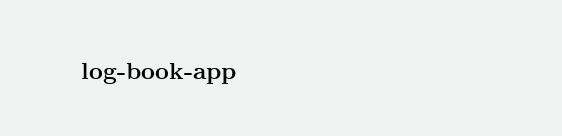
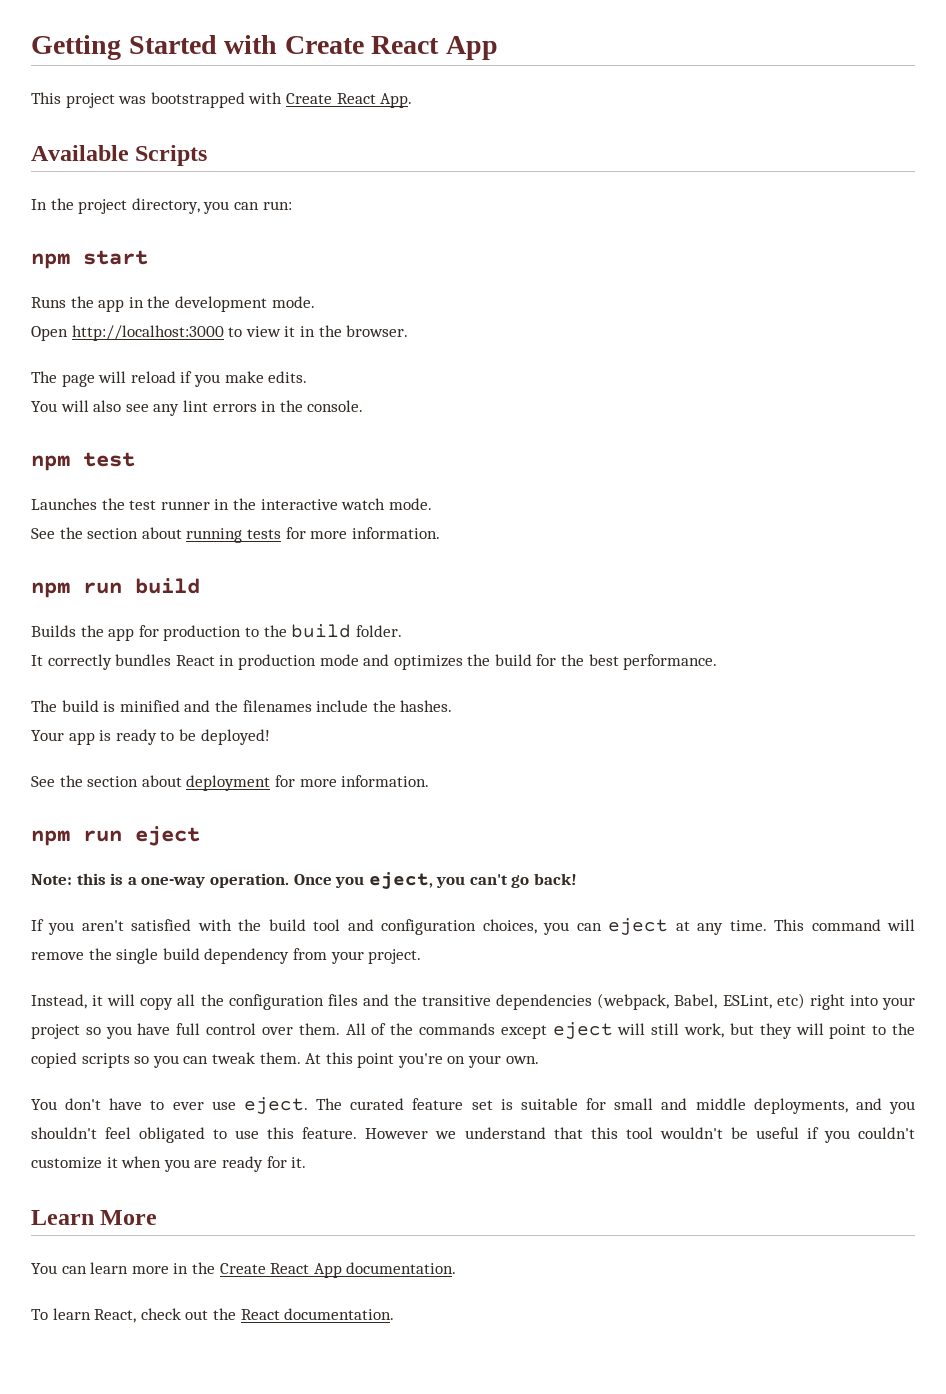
- log-book-app
+ Getting Started with Create React App
+ This project was bootstrapped with Create React App.
+ Available Scripts
+ In the project directory, you can run:
+ npm start
+ Runs the app in the development mode.
+ Open http://localhost:3000 to view it in the browser.
+ The page will reload if you make edits.
+ You will also see any lint errors in the console.
+ npm test
+ Launches the test runner in the interactive watch mode.
+ See the section about running tests for more information.
+ npm run build
+ Builds the app for production to the build folder.
+ It correctly bundles React in production mode and optimizes the build for the best performance.
+ The build is minified and the filenames include the hashes.
+ Your app is ready to be deployed!
+ See the section about deployment for more information.
+ npm run eject
+ Note: this is a one-way operation. Once you eject, you can't go back!
+ If you aren't satisfied with the build tool and configuration choices, you can eject at any time. This command will remove the single build dependency from your project.
+ Instead, it will copy all the configuration files and the transitive dependencies (webpack, Babel, ESLint, etc) right into your project so you have full control over them. All of the commands except eject will still work, but they will point to the copied scripts so you can tweak them. At this point you're on your own.
+ You don't have to ever use eject. The curated feature set is suitable for small and middle deployments, and you shouldn't feel obligated to use this feature. However we understand that this tool wouldn't be useful if you couldn't customize it when you are ready for it.
+ Learn More
+ You can learn more in the Create React App documentation.
+ To learn React, check out the React documentation.

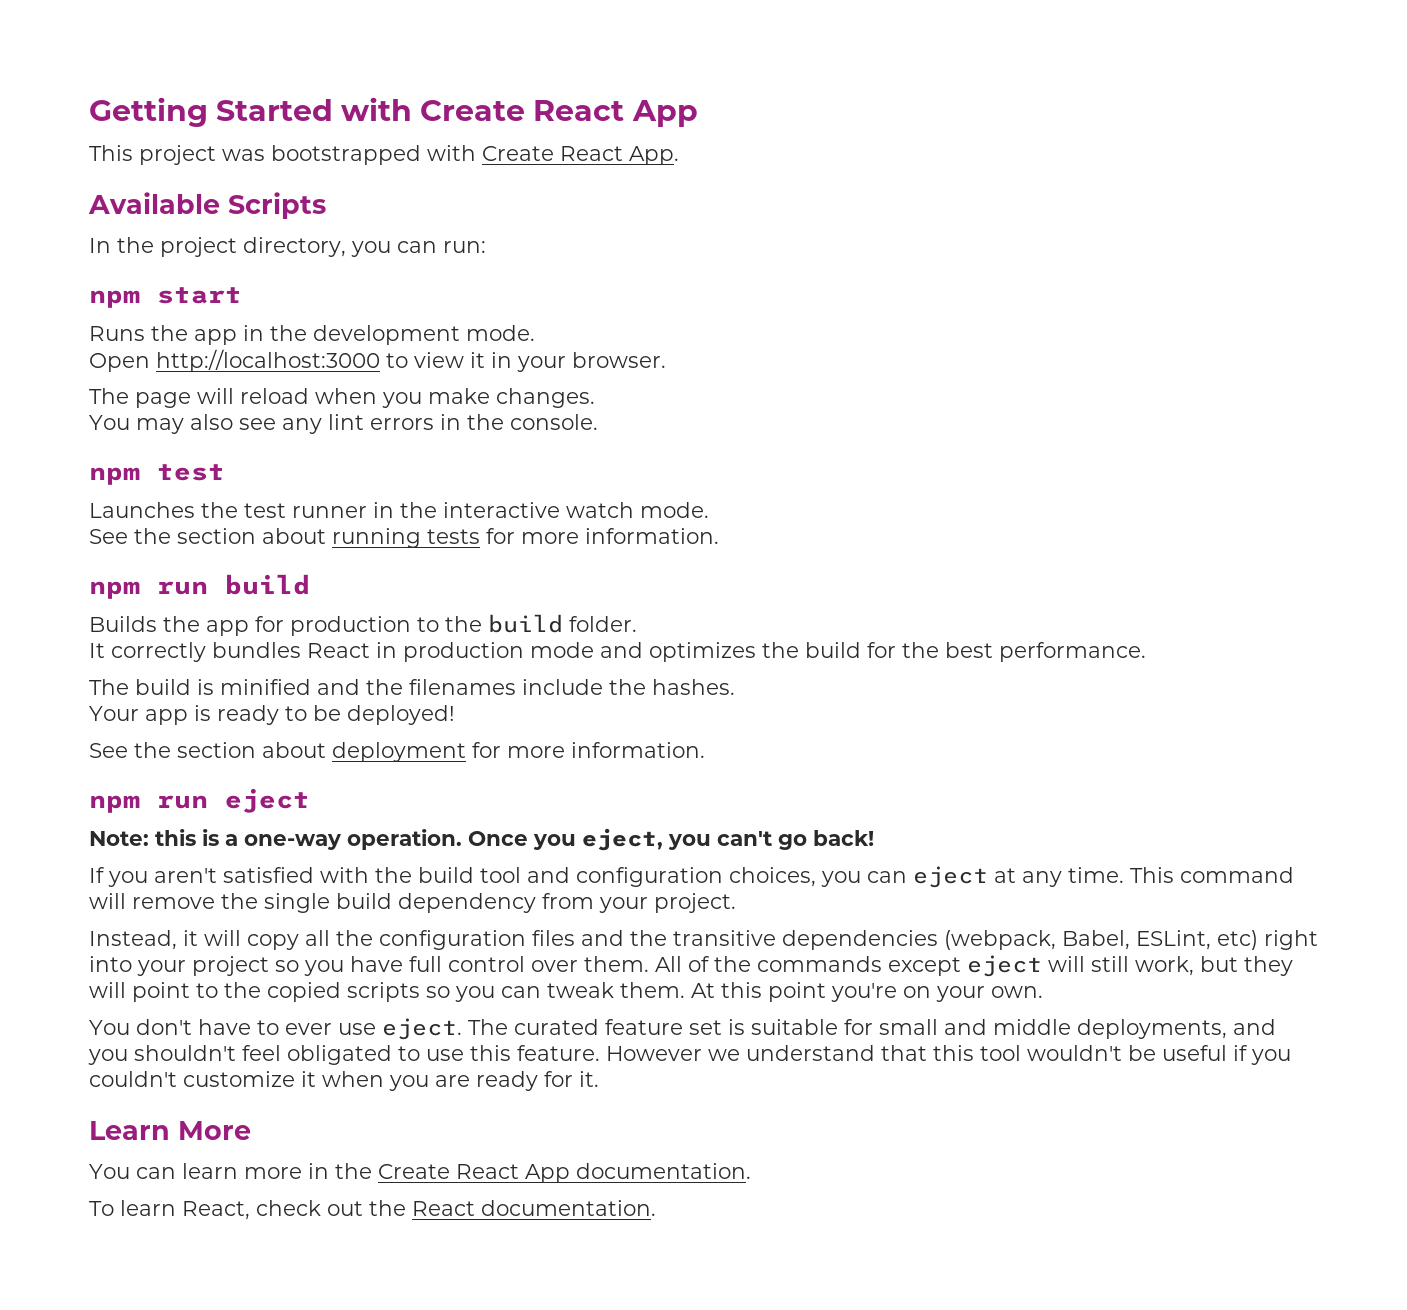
- Open http://localhost:3000 to view it in the browser.
+ Open http://localhost:3000 to view it in your browser.
- The page will reload if you make edits.
- You will also see any lint errors in the console.
+ The page will reload when you make changes.
+ You may also see any lint errors in the console.

